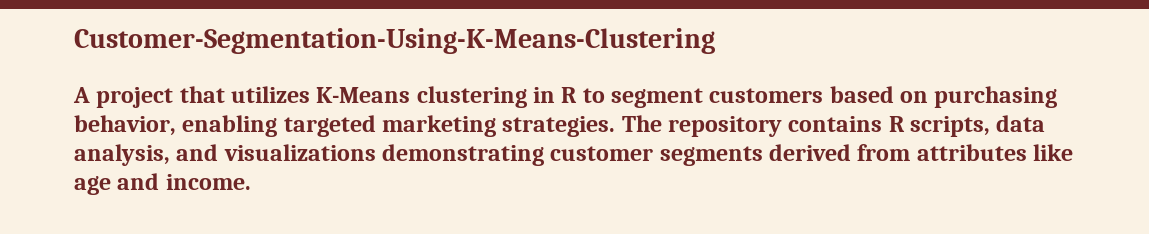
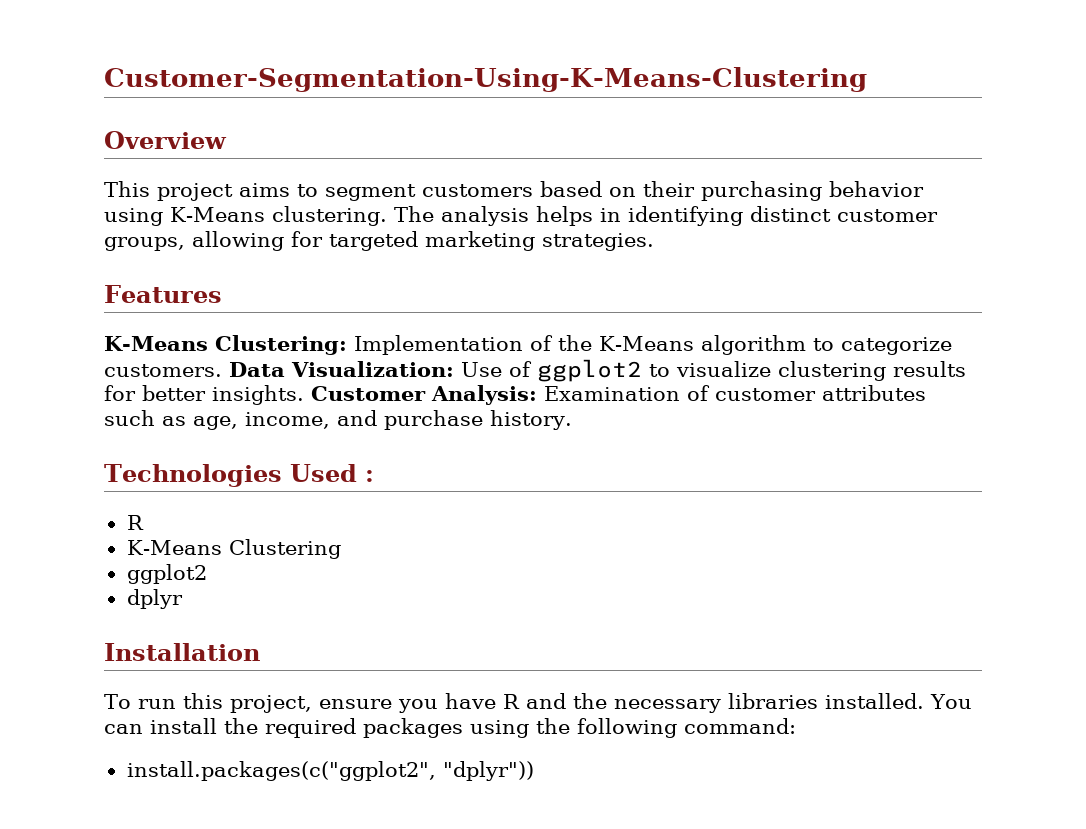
- A project that utilizes K-Means clustering in R to segment customers based on purchasing behavior, enabling targeted marketing strategies. The repository contains R scripts, data analysis, and visualizations demonstrating customer segments derived from attributes like age and income.
+ Overview
+ This project aims to segment customers based on their purchasing behavior using K-Means clustering. The analysis helps in identifying distinct customer groups, allowing for targeted marketing strategies.
+ Features
+ K-Means Clustering: Implementation of the K-Means algorithm to categorize customers. Data Visualization: Use of ggplot2 to visualize clustering results for better insights. Customer Analysis: Examination of customer attributes such as age, income, and purchase history.
+ Technologies Used :
+ R
+ K-Means Clustering
+ ggplot2
+ dplyr
+ Installation
+ To run this project, ensure you have R and the necessary libraries installed. You can install the required packages using the following command:
+ install.packages(c("ggplot2", "dplyr"))

